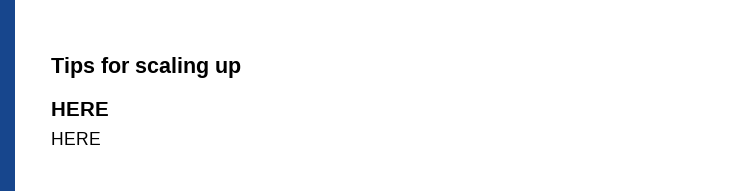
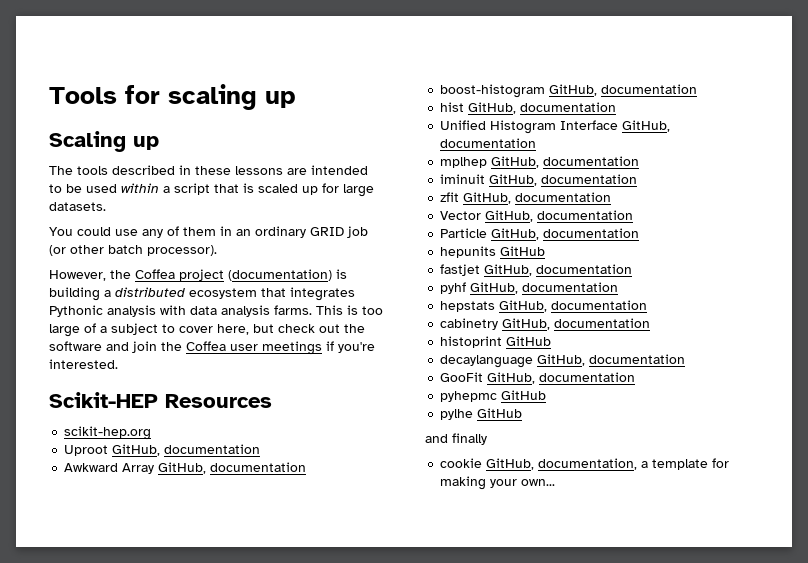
- Tips for scaling up
- HERE
- HERE
+ Tools for scaling up
+ Scaling up
+ The tools described in these lessons are intended to be used within a script that is scaled up for large datasets.
+ You could use any of them in an ordinary GRID job (or other batch processor).
+ However, the Coffea project (documentation) is building a distributed ecosystem that integrates Pythonic analysis with data analysis farms. This is too large of a subject to cover here, but check out the software and join the Coffea user meetings if you're interested.
+ Scikit-HEP Resources
+ scikit-hep.org
+ Uproot GitHub, documentation
+ Awkward Array GitHub, documentation
+ boost-histogram GitHub, documentation
+ hist GitHub, documentation
+ Unified Histogram Interface GitHub, documentation
+ mplhep GitHub, documentation
+ iminuit GitHub, documentation
+ zfit GitHub, documentation
+ Vector GitHub, documentation
+ Particle GitHub, documentation
+ hepunits GitHub
+ fastjet GitHub, documentation
+ pyhf GitHub, documentation
+ hepstats GitHub, documentation
+ cabinetry GitHub, documentation
+ histoprint GitHub
+ decaylanguage GitHub, documentation
+ GooFit GitHub, documentation
+ pyhepmc GitHub
+ pylhe GitHub
+ and finally
+ cookie GitHub, documentation, a template for making your own...

